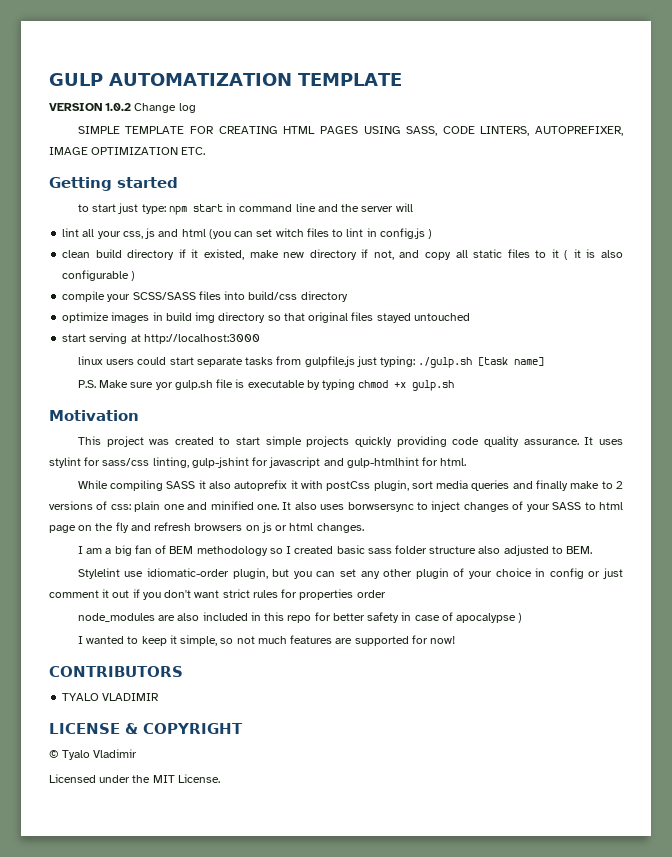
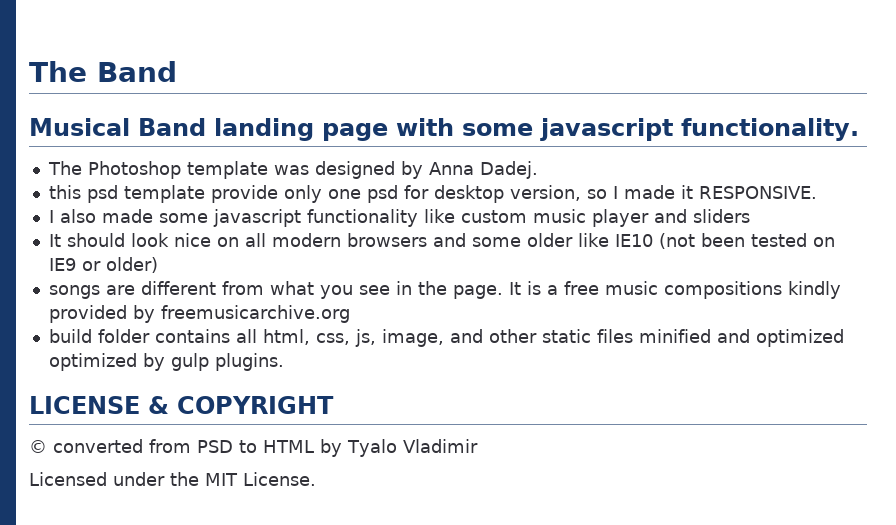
- GULP AUTOMATIZATION TEMPLATE
- VERSION 1.0.2 Change log
- SIMPLE TEMPLATE FOR CREATING HTML PAGES USING SASS, CODE LINTERS, AUTOPREFIXER, IMAGE OPTIMIZATION ETC.
- Getting started
- to start just type: npm start in command line and the server will
- lint all your css, js and html (you can set witch files to lint in config.js )
- clean build directory if it existed, make new directory if not, and copy all static files to it ( it is also configurable )
- compile your SCSS/SASS files into build/css directory
- optimize images in build img directory so that original files stayed untouched
- start serving at http://localhost:3000
- linux users could start separate tasks from gulpfile.js just typing: ./gulp.sh [task name]
- P.S. Make sure yor gulp.sh file is executable by typing chmod +x gulp.sh
- Motivation
- This project was created to start simple projects quickly providing code quality assurance. It uses stylint for sass/css linting, gulp-jshint for javascript and gulp-htmlhint for html.
- While compiling SASS it also autoprefix it with postCss plugin, sort media queries and finally make to 2 versions of css: plain one and minified one. It also uses borwsersync to inject changes of your SASS to html page on the fly and refresh browsers on js or html changes.
- I am a big fan of BEM methodology so I created basic sass folder structure also adjusted to BEM.
- Stylelint use idiomatic-order plugin, but you can set any other plugin of your choice in config or just comment it out if you don't want strict rules for properties order
- node_modules are also included in this repo for better safety in case of apocalypse )
- I wanted to keep it simple, so not much features are supported for now!
- CONTRIBUTORS
- TYALO VLADIMIR
+ The Band
+ Musical Band landing page with some javascript functionality.
+ The Photoshop template was designed by Anna Dadej.
+ this psd template provide only one psd for desktop version, so I made it RESPONSIVE.
+ I also made some javascript functionality like custom music player and sliders
+ It should look nice on all modern browsers and some older like IE10 (not been tested on IE9 or older)
+ songs are different from what you see in the page. It is a free music compositions kindly provided by freemusicarchive.org
+ build folder contains all html, css, js, image, and other static files minified and optimized optimized by gulp plugins.
  LICENSE & COPYRIGHT
- © Tyalo Vladimir
+ © converted from PSD to HTML by Tyalo Vladimir

